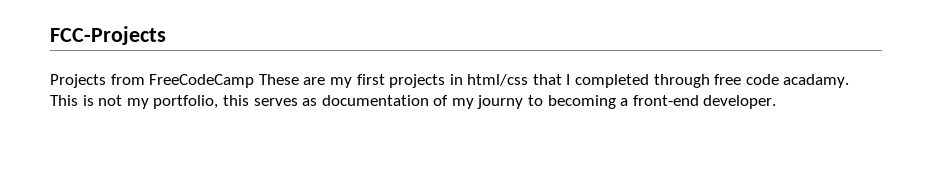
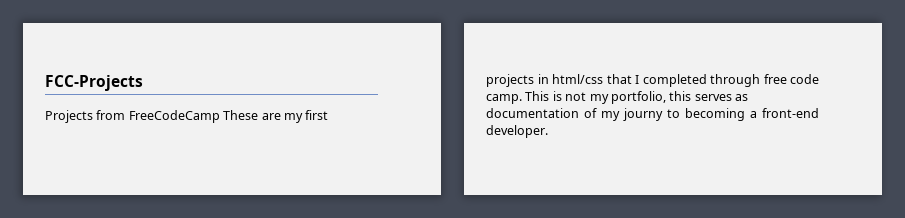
- Projects from FreeCodeCamp These are my first projects in html/css that I completed through free code acadamy.
+ Projects from FreeCodeCamp These are my first projects in html/css that I completed through free code camp.

